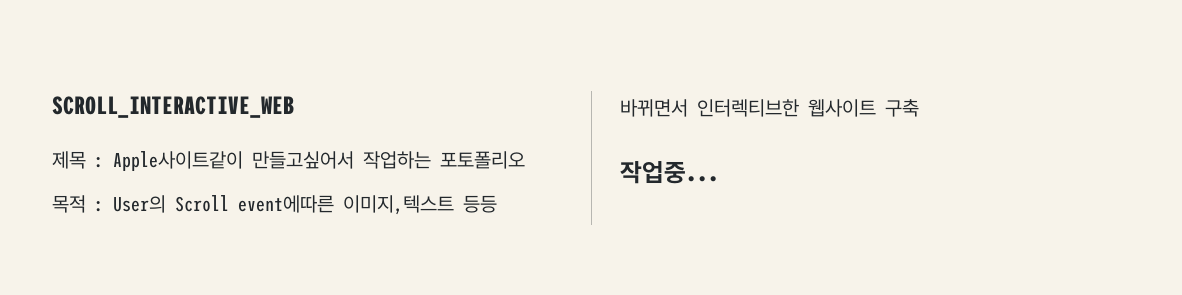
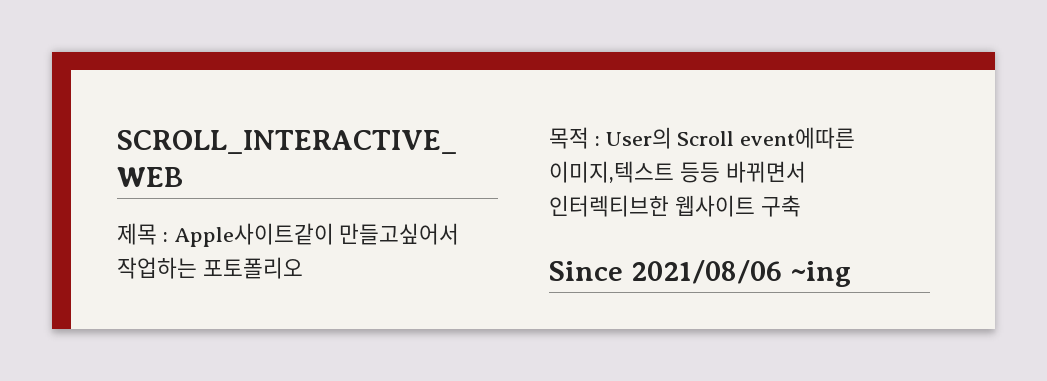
- 작업중...
+ Since 2021/08/06 ~ing

